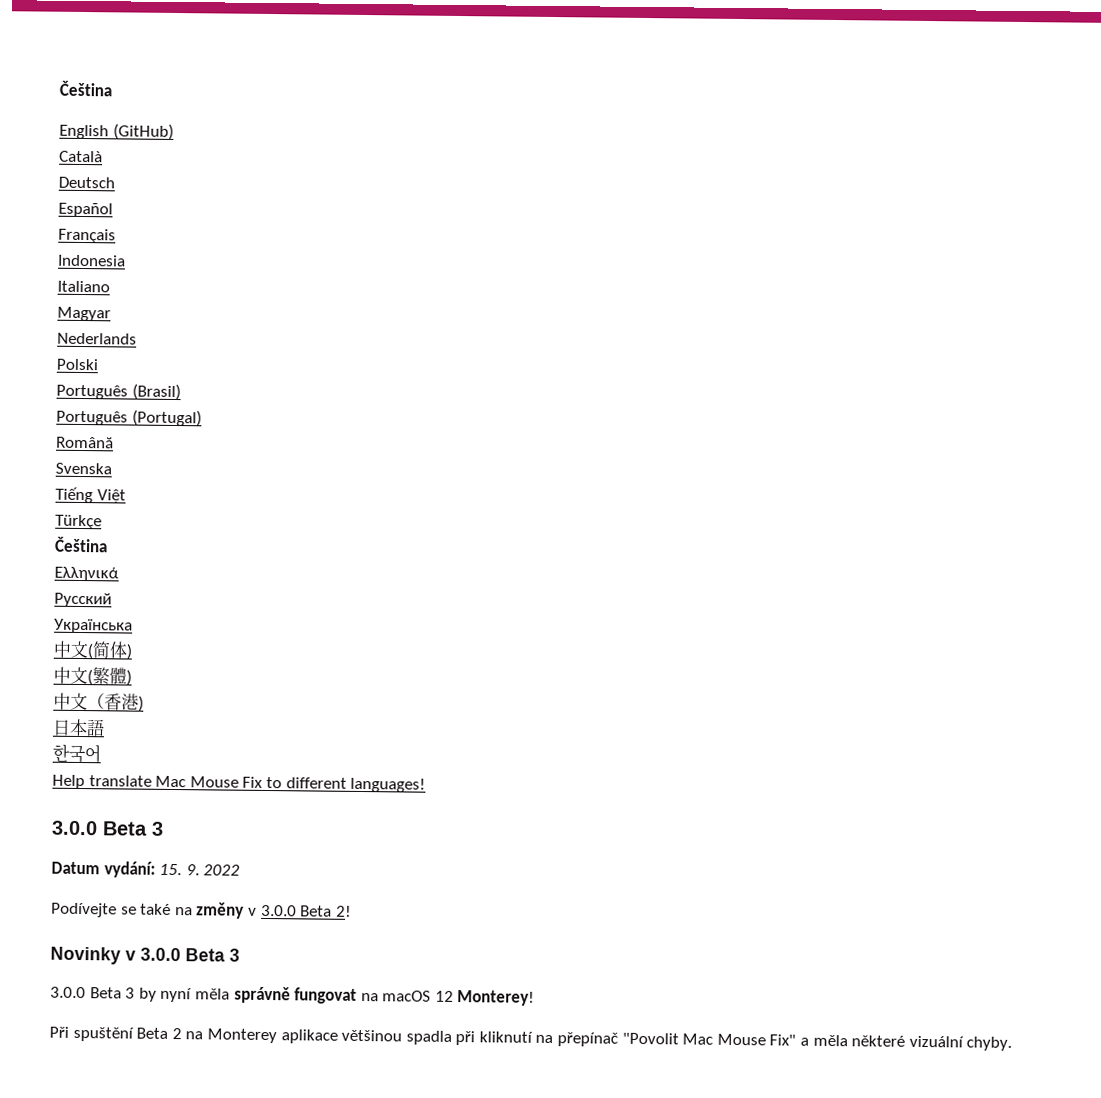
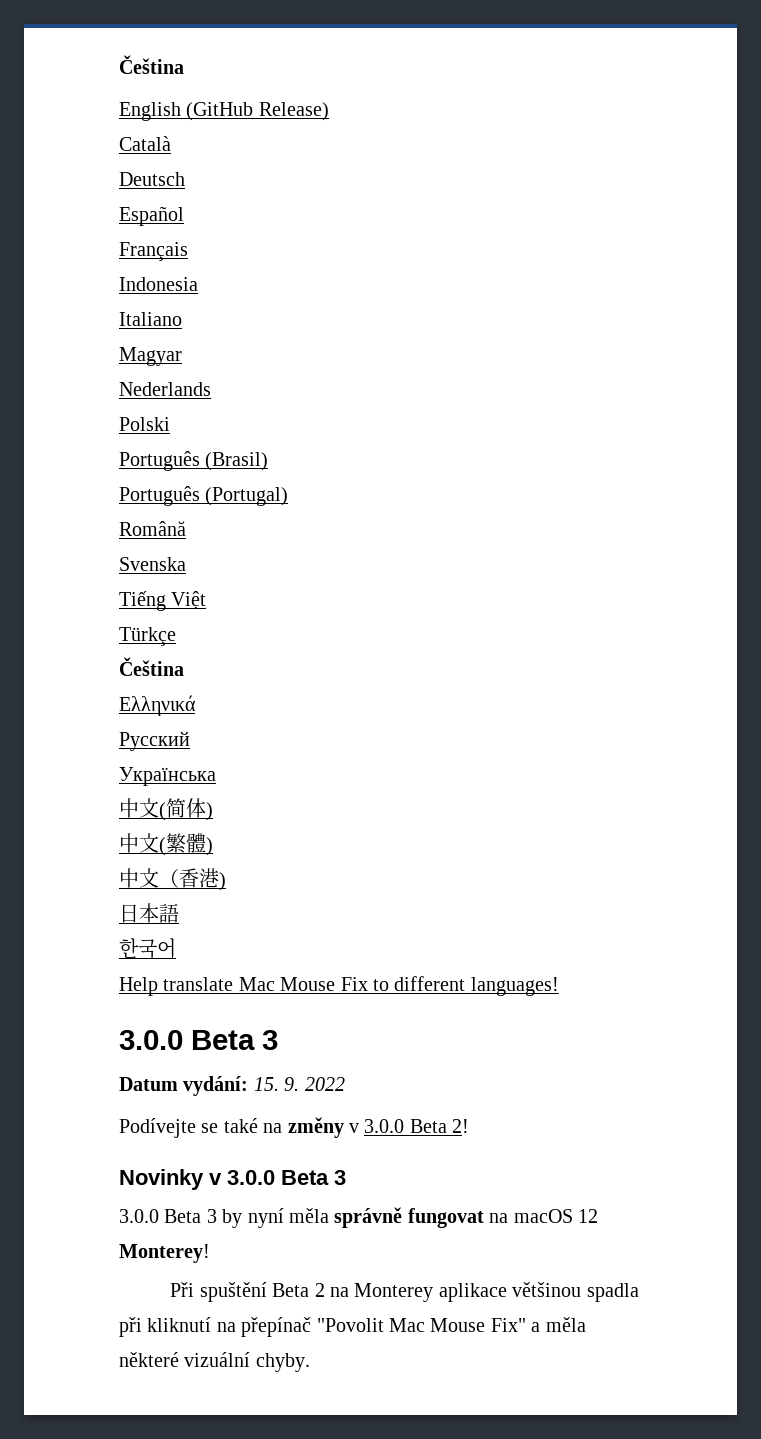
- English (GitHub)
+ English (GitHub Release)

